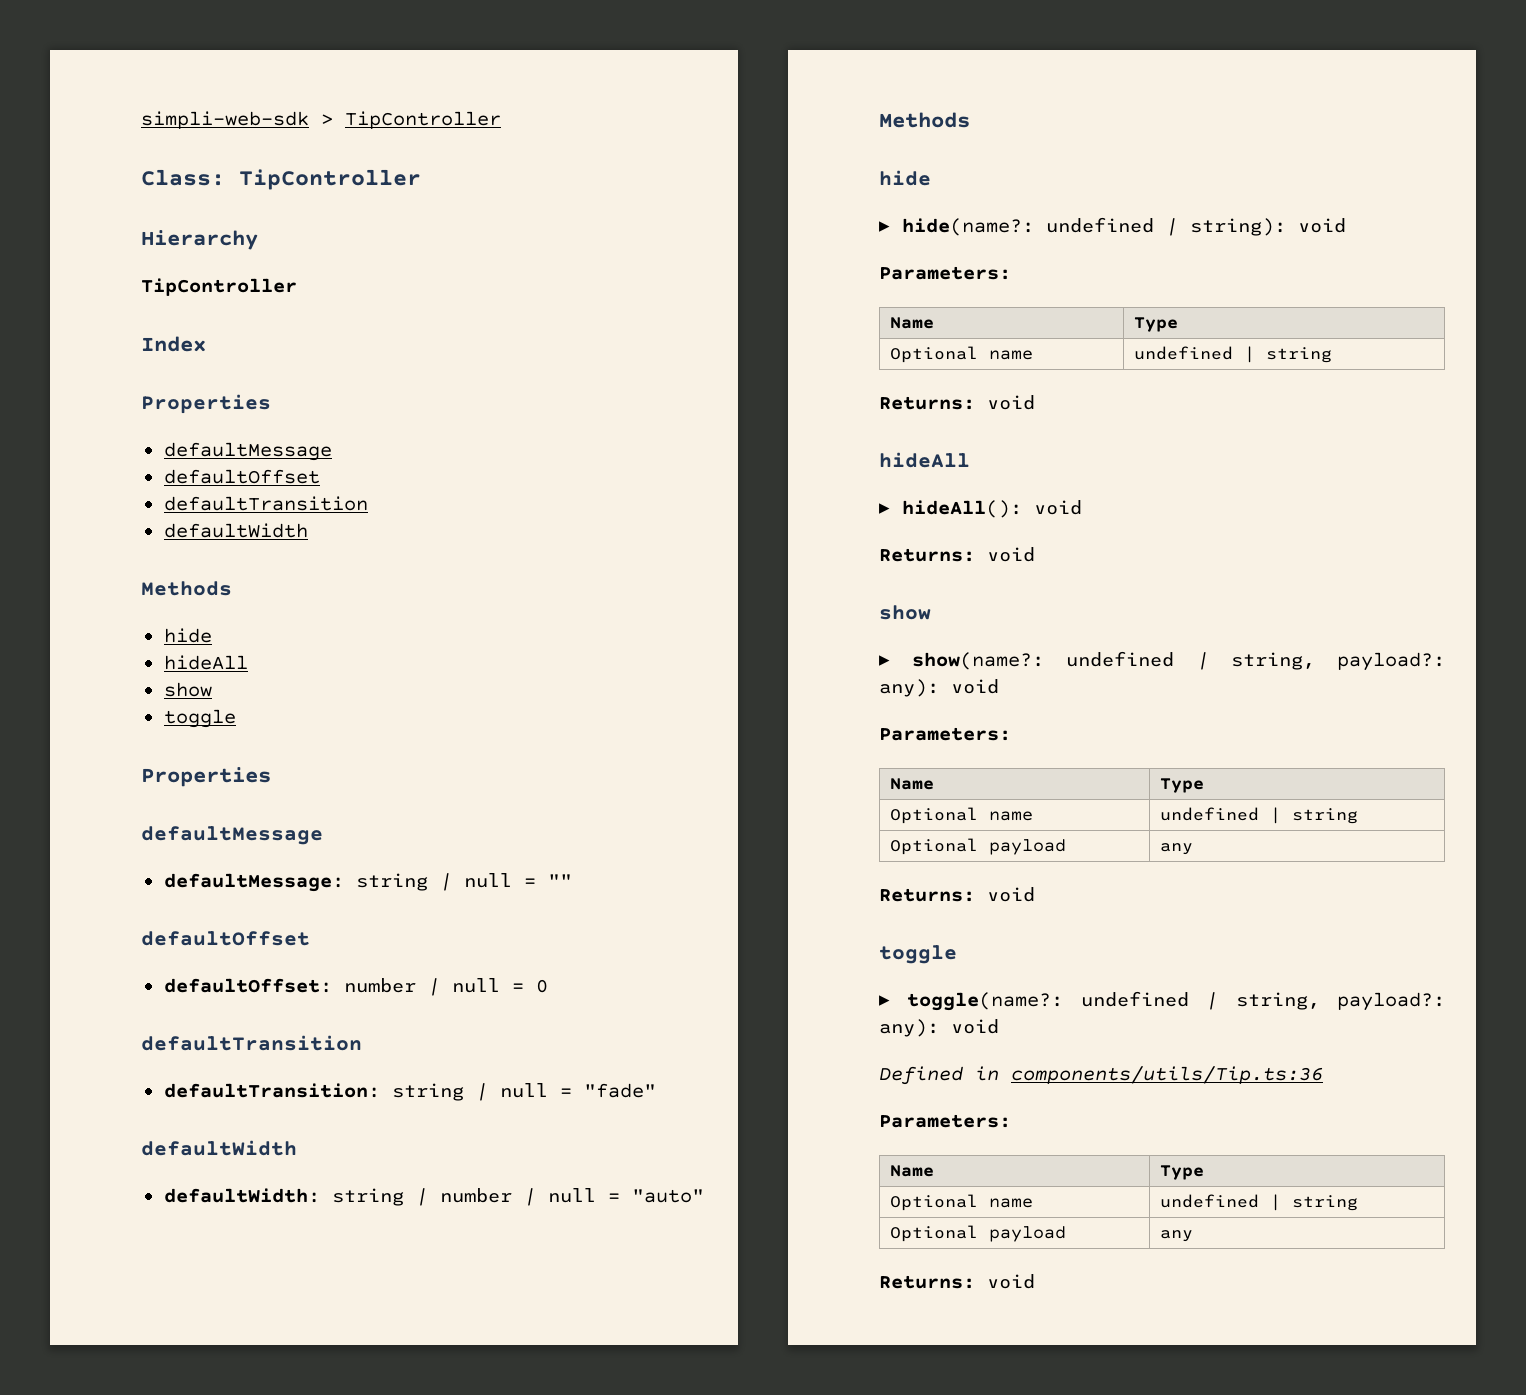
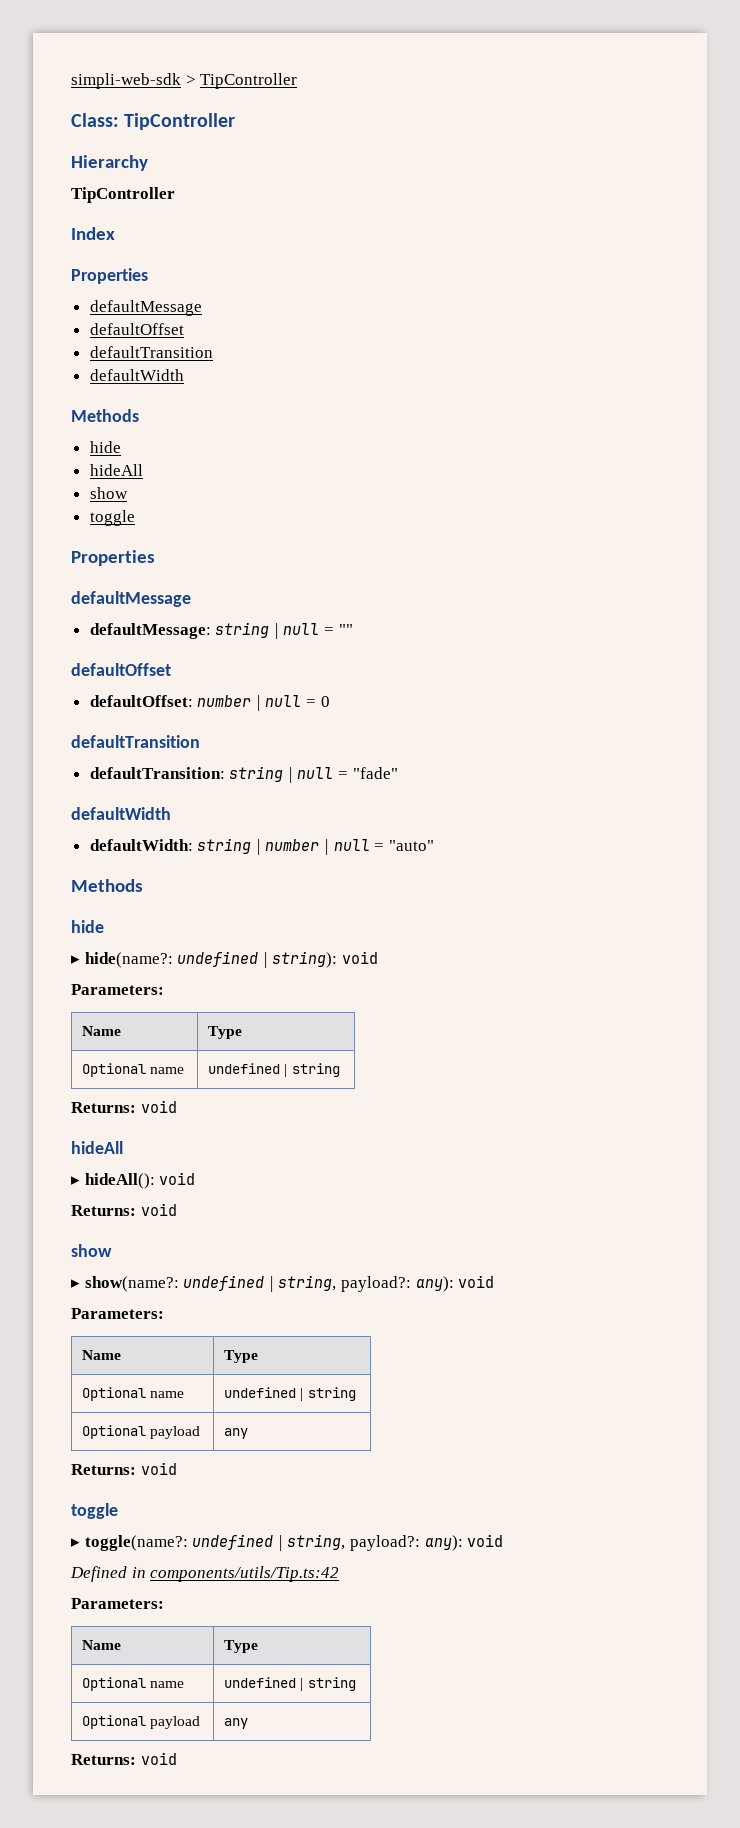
- Defined in components/utils/Tip.ts:36
+ Defined in components/utils/Tip.ts:42

